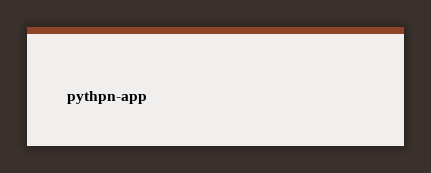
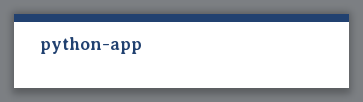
- pythpn-app
+ python-app

